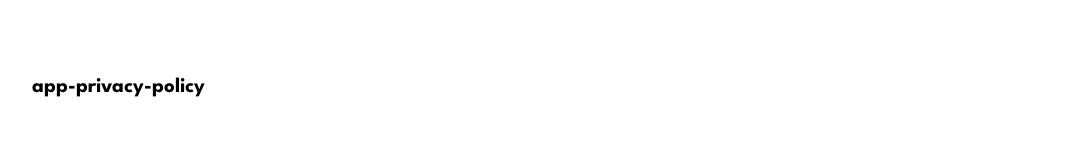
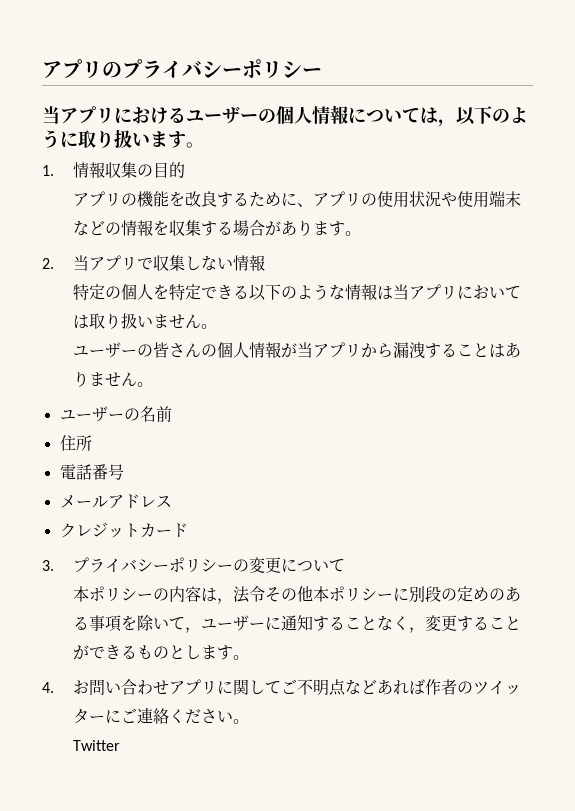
- app-privacy-policy
+ アプリのプライバシーポリシー
+ 当アプリにおけるユーザーの個人情報については，以下のように取り扱います。
+ 1.情報収集の目的
+ アプリの機能を改良するために、アプリの使用状況や使用端末などの情報を収集する場合があります。
+ 2.当アプリで収集しない情報
+ 特定の個人を特定できる以下のような情報は当アプリにおいては取り扱いません。
+ ユーザーの皆さんの個人情報が当アプリから漏洩することはありません。
+ ユーザーの名前
+ 住所
+ 電話番号
+ メールアドレス
+ クレジットカード
+ 3.プライバシーポリシーの変更について
+ 本ポリシーの内容は，法令その他本ポリシーに別段の定めのある事項を除いて，ユーザーに通知することなく，変更することができるものとします。
+ 4.お問い合わせアプリに関してご不明点などあれば作者のツイッターにご連絡ください。
+ Twitter

